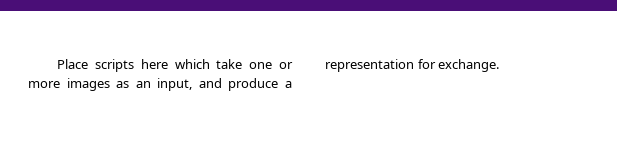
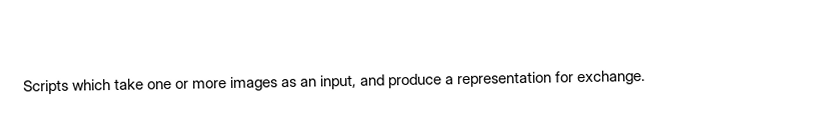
- Place scripts here which take one or more images as an input, and produce a representation for exchange.
+ Scripts which take one or more images as an input, and produce a representation for exchange.

